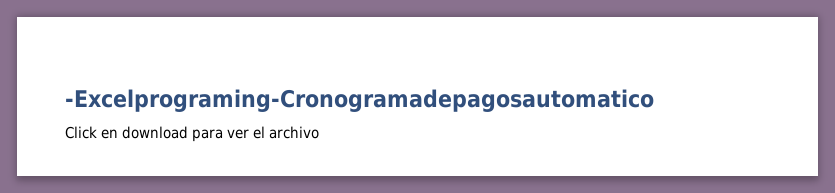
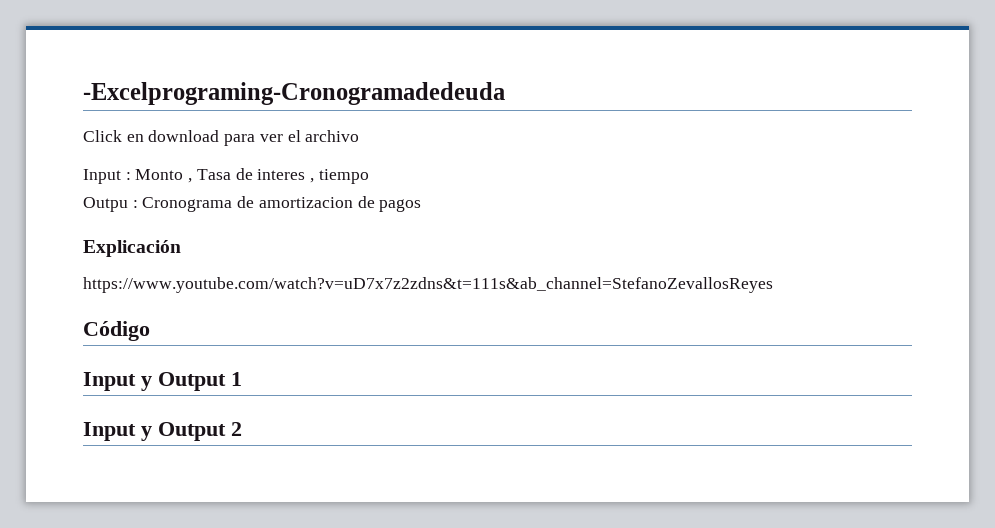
- -Excelprograming-Cronogramadepagosautomatico
+ -Excelprograming-Cronogramadedeuda
+ Input : Monto , Tasa de interes , tiempo
+ Outpu : Cronograma de amortizacion de pagos
+ Explicación
+ https://www.youtube.com/watch?v=uD7x7z2zdns&t=111s&ab_channel=StefanoZevallosReyes
+ Código
+ Input y Output 1
+ Input y Output 2

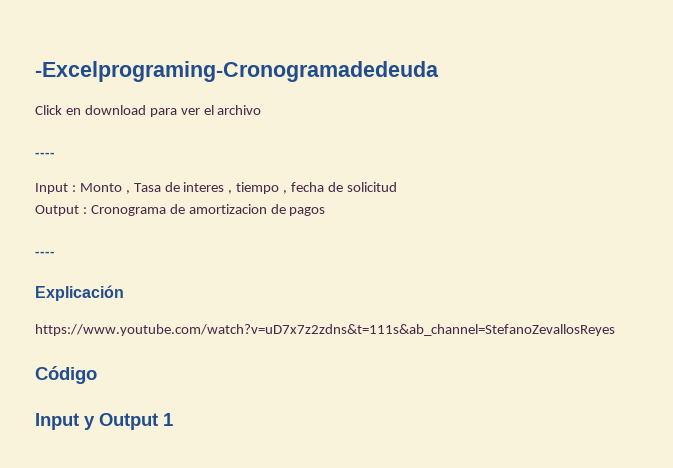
  Click en download para ver el archivo
+ ----
- Input : Monto , Tasa de interes , tiempo
- Outpu : Cronograma de amortizacion de pagos
+ Input : Monto , Tasa de interes , tiempo , fecha de solicitud
+ Output : Cronograma de amortizacion de pagos
+ ----
- Input y Output 2

